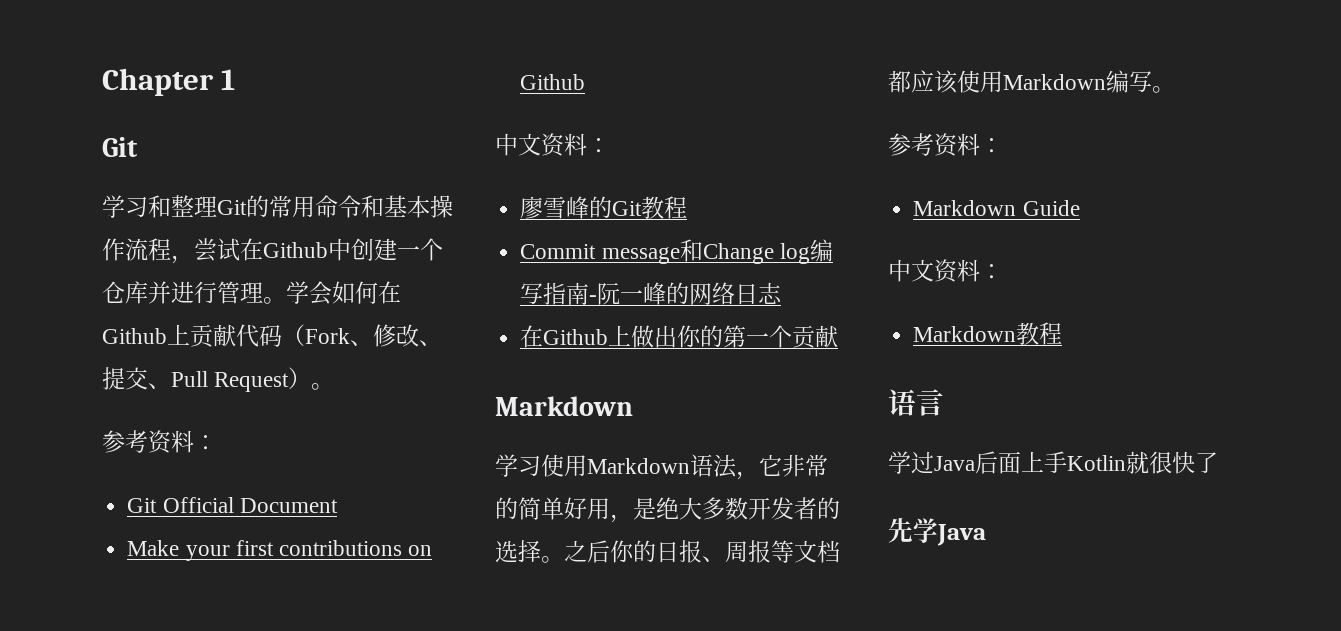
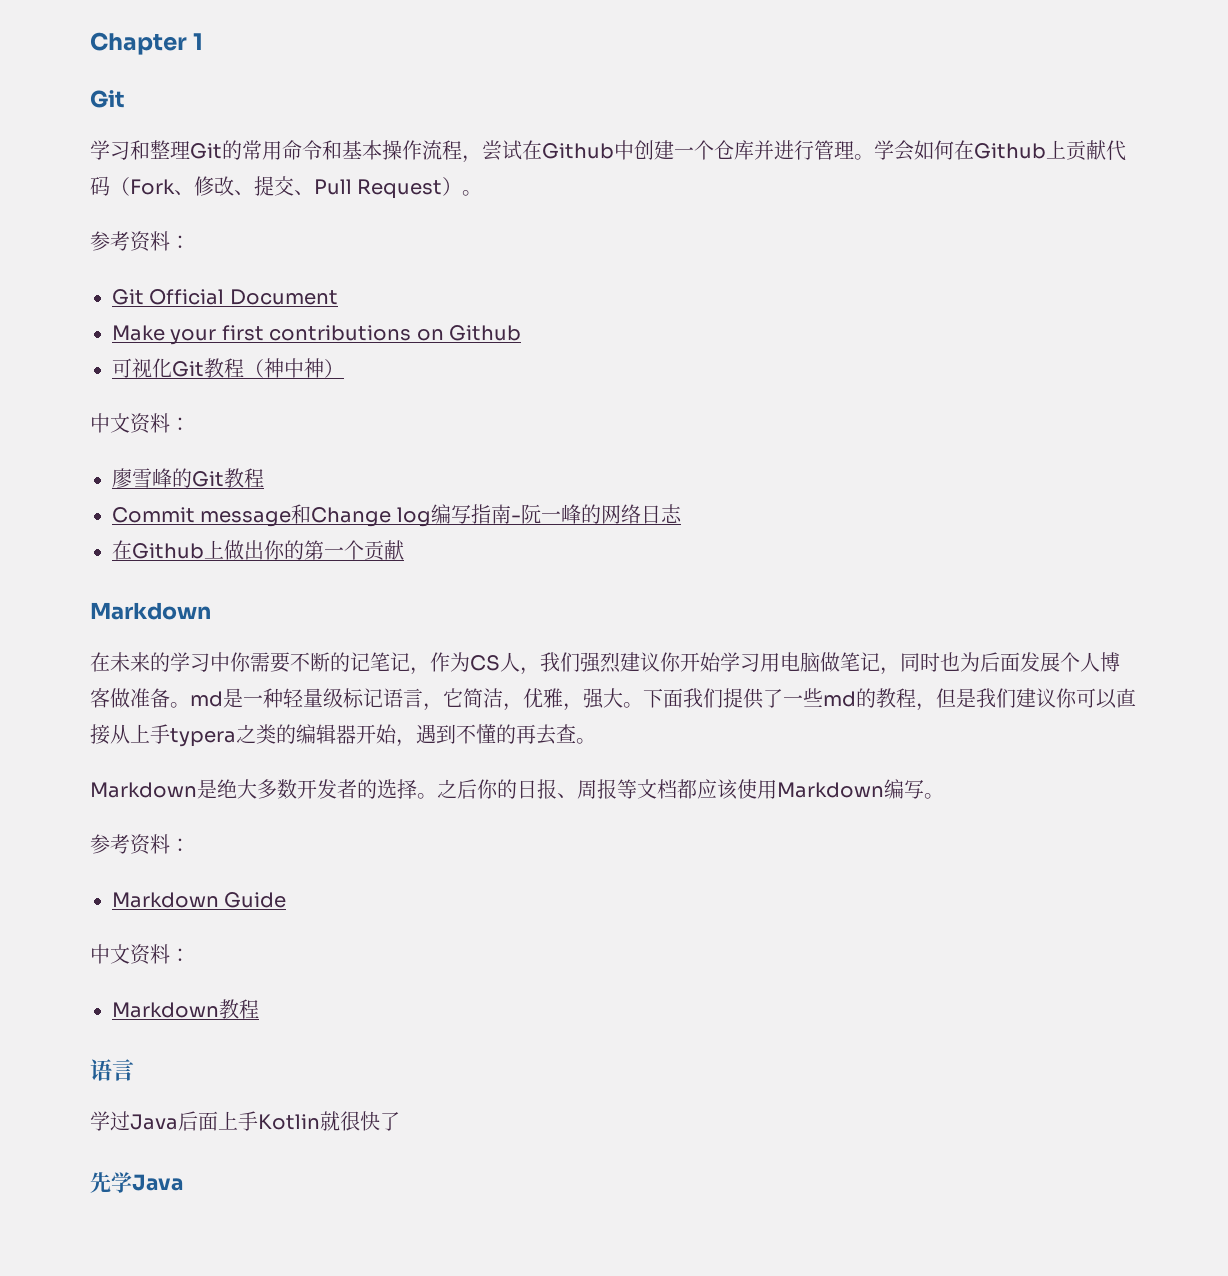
+ 可视化Git教程（神中神）
- 学习使用Markdown语法，它非常的简单好用，是绝大多数开发者的选择。
+ 在未来的学习中你需要不断的记笔记，作为CS人，我们强烈建议你开始学习用电脑做笔记，同时也为后面发展个人博客做准备。md是一种轻量级标记语言，它简洁，优雅，强大。下面我们提供了一些md的教程，但是我们建议你可以直接从上手typera之类的编辑器开始，遇到不懂的再去查。
+ Markdown是绝大多数开发者的选择。

